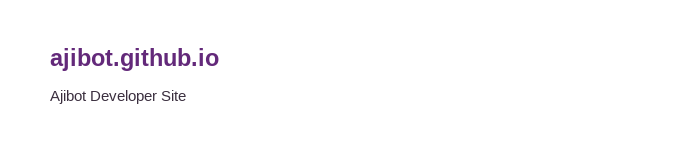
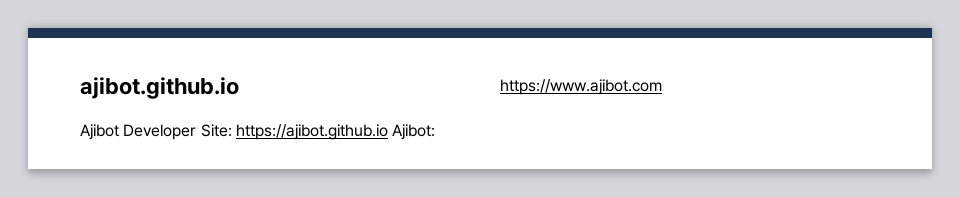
- Ajibot Developer Site
+ Ajibot Developer Site: https://ajibot.github.io Ajibot: https://www.ajibot.com

